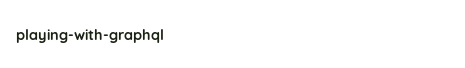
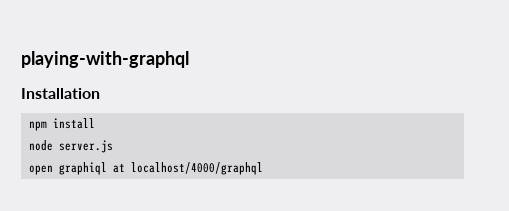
+ Installation
+ npm install
+ node server.js
+ open graphiql at localhost/4000/graphql

